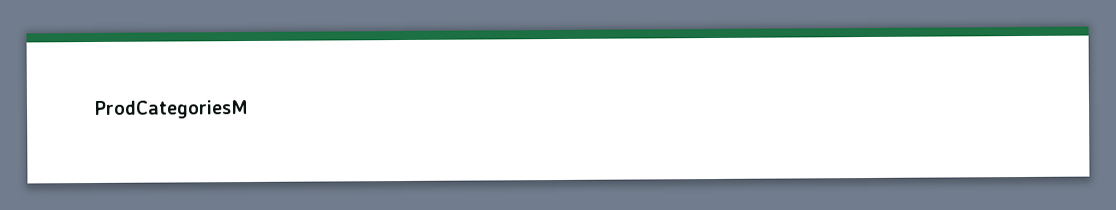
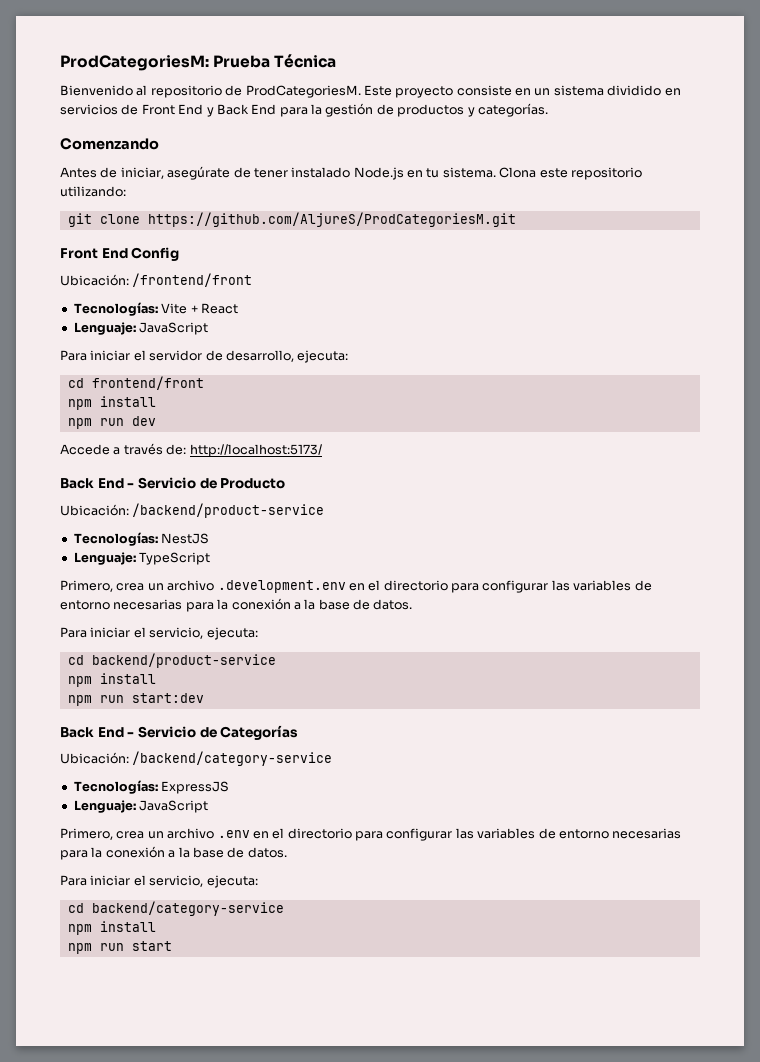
- ProdCategoriesM
+ ProdCategoriesM: Prueba Técnica
+ Bienvenido al repositorio de ProdCategoriesM. Este proyecto consiste en un sistema dividido en servicios de Front End y Back End para la gestión de productos y categorías.
+ Comenzando
+ Antes de iniciar, asegúrate de tener instalado Node.js en tu sistema. Clona este repositorio utilizando:
+ git clone https://github.com/AljureS/ProdCategoriesM.git
+ Front End Config
+ Ubicación: /frontend/front
+ Tecnologías: Vite + React
+ Lenguaje: JavaScript
+ Para iniciar el servidor de desarrollo, ejecuta:
+ cd frontend/front
+ npm install
+ npm run dev
+ Accede a través de: http://localhost:5173/
+ Back End - Servicio de Producto
+ Ubicación: /backend/product-service
+ Tecnologías: NestJS
+ Lenguaje: TypeScript
+ Primero, crea un archivo .development.env en el directorio para configurar las variables de entorno necesarias para la conexión a la base de datos.
+ Para iniciar el servicio, ejecuta:
+ cd backend/product-service
+ npm install
+ npm run start:dev
+ Back End - Servicio de Categorías
+ Ubicación: /backend/category-service
+ Tecnologías: ExpressJS
+ Lenguaje: JavaScript
+ Primero, crea un archivo .env en el directorio para configurar las variables de entorno necesarias para la conexión a la base de datos.
+ Para iniciar el servicio, ejecuta:
+ cd backend/category-service
+ npm install
+ npm run start

